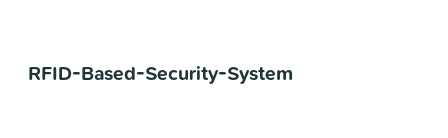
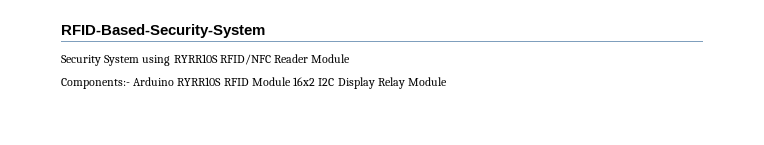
+ Security System using RYRR10S RFID/NFC Reader Module
+ Components:- Arduino RYRR10S RFID Module 16x2 I2C Display Relay Module

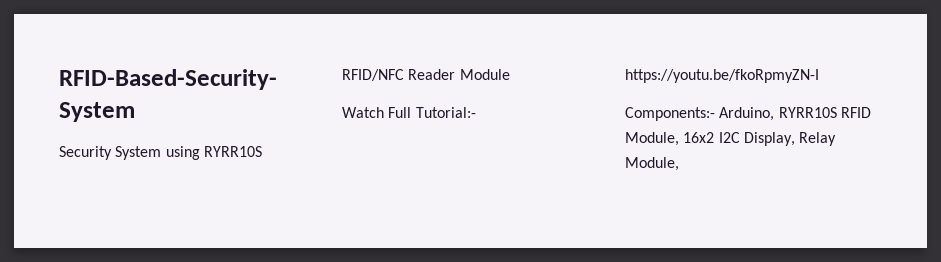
+ Watch Full Tutorial:- https://youtu.be/fkoRpmyZN-I
- Components:- Arduino RYRR10S RFID Module 16x2 I2C Display Relay Module
+ Components:- Arduino, RYRR10S RFID Module, 16x2 I2C Display, Relay Module,

